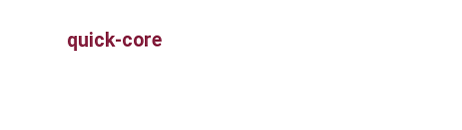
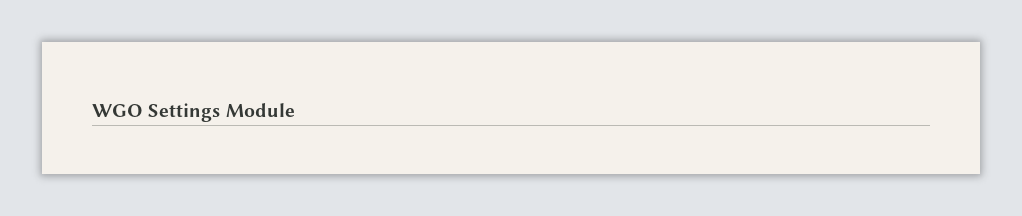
- quick-core
+ WGO Settings Module

